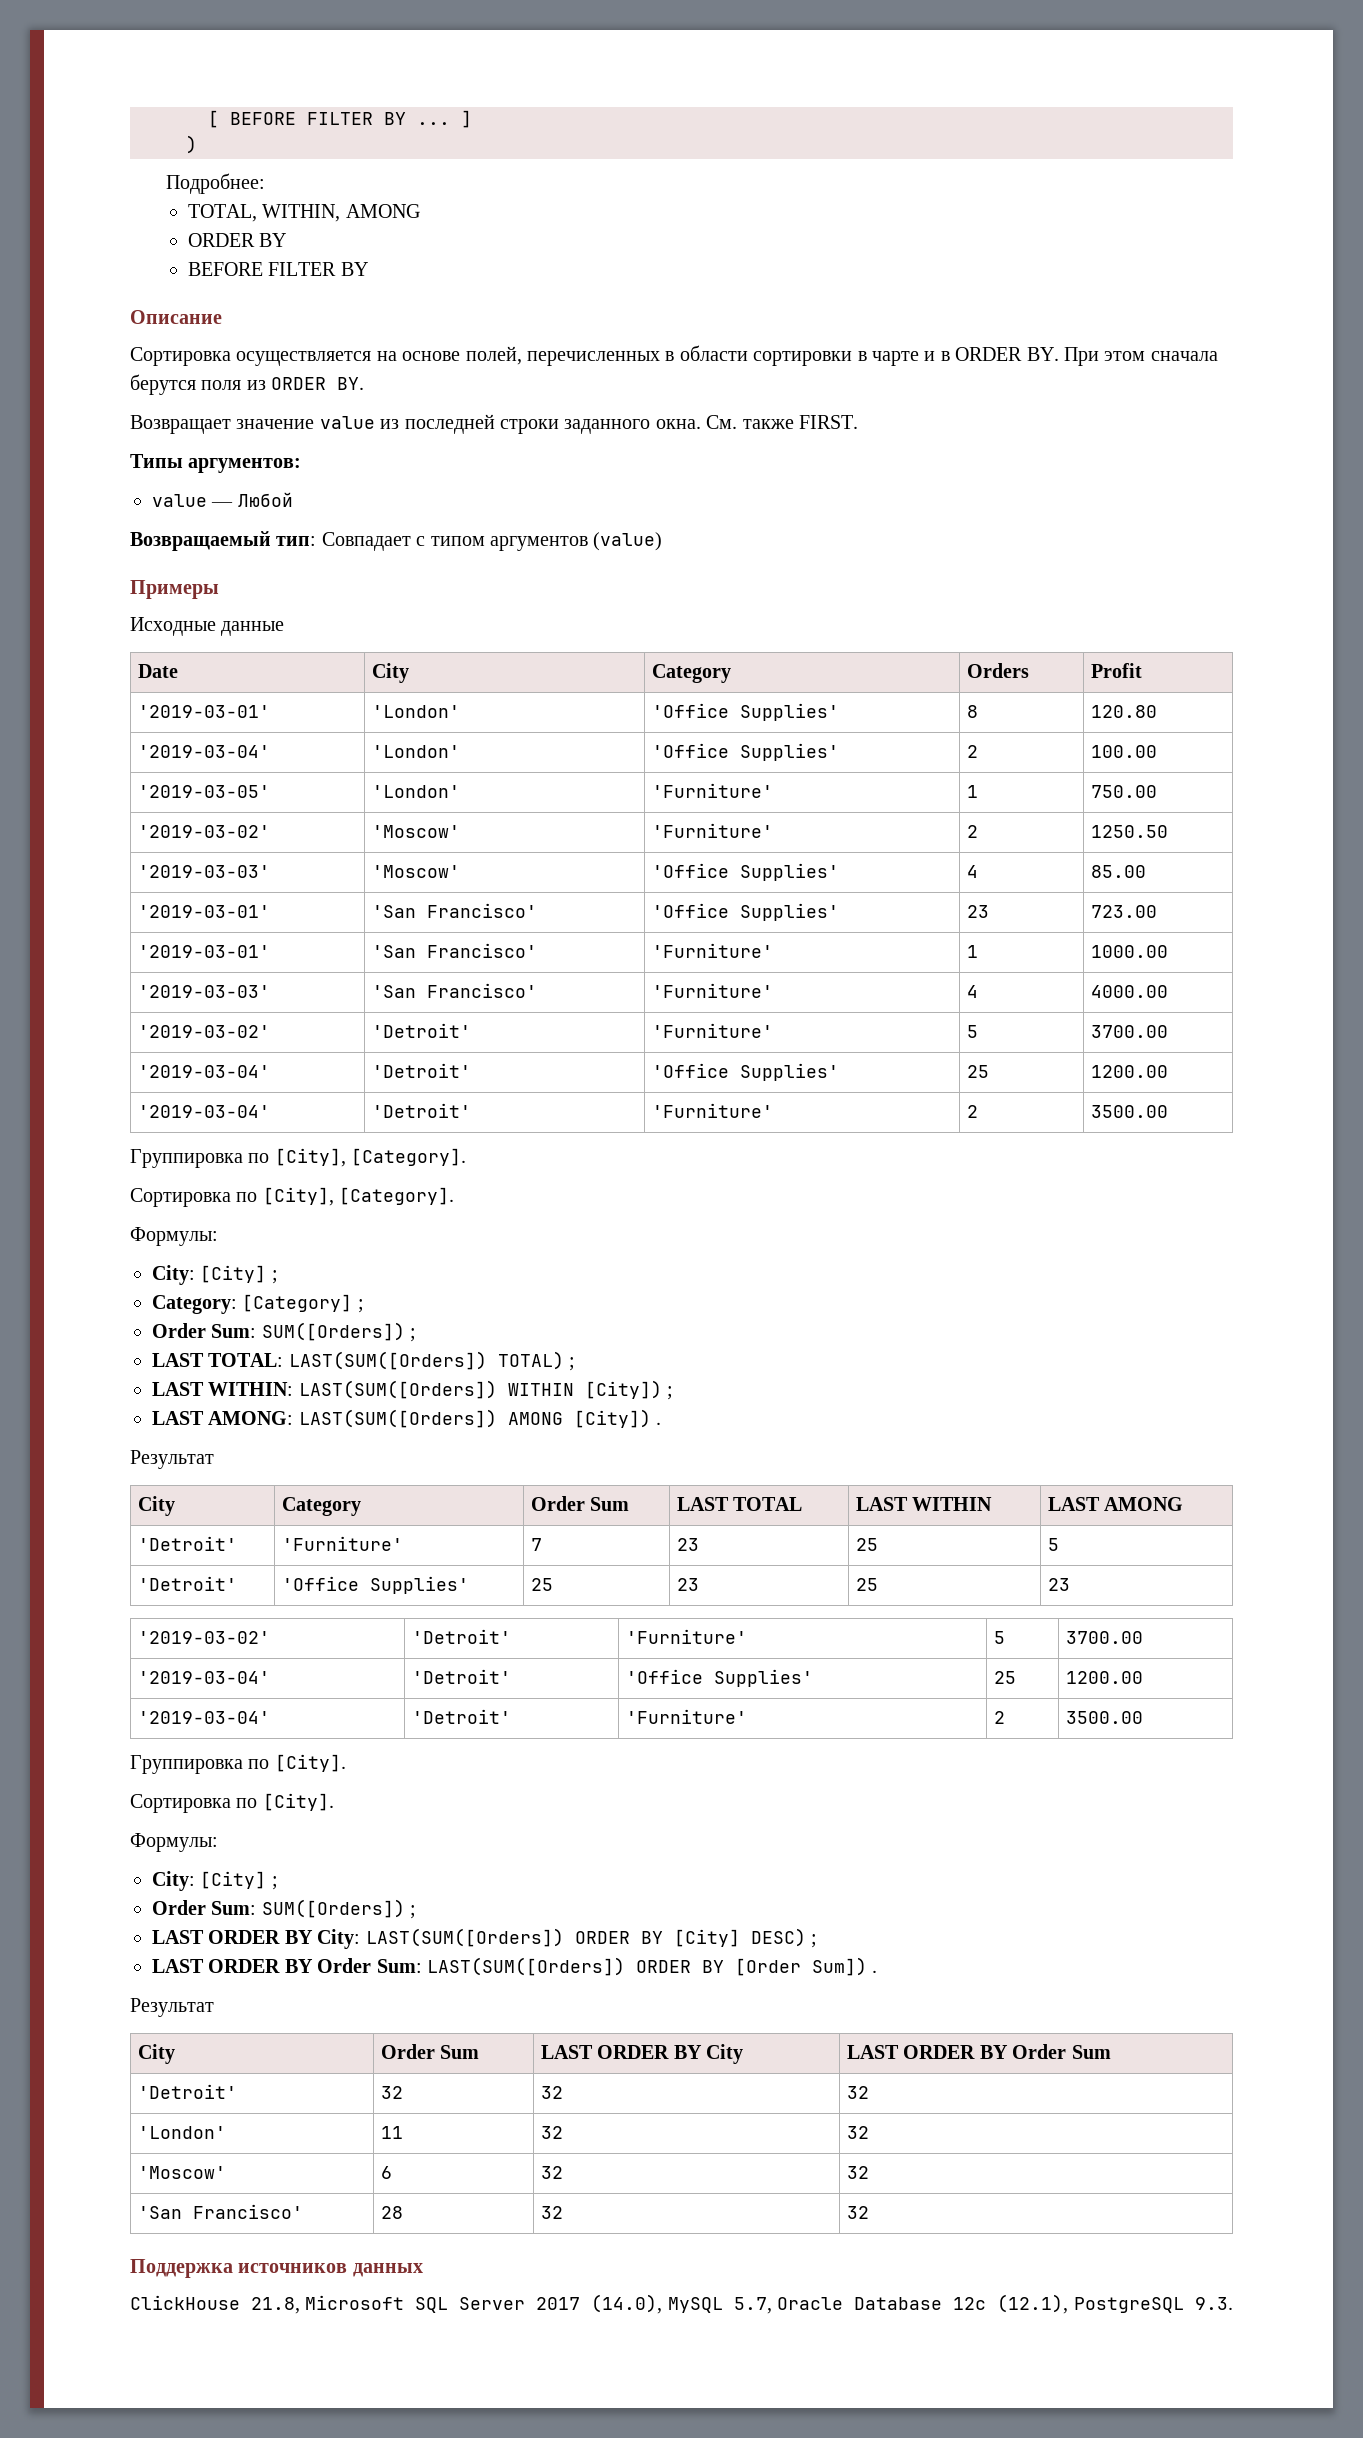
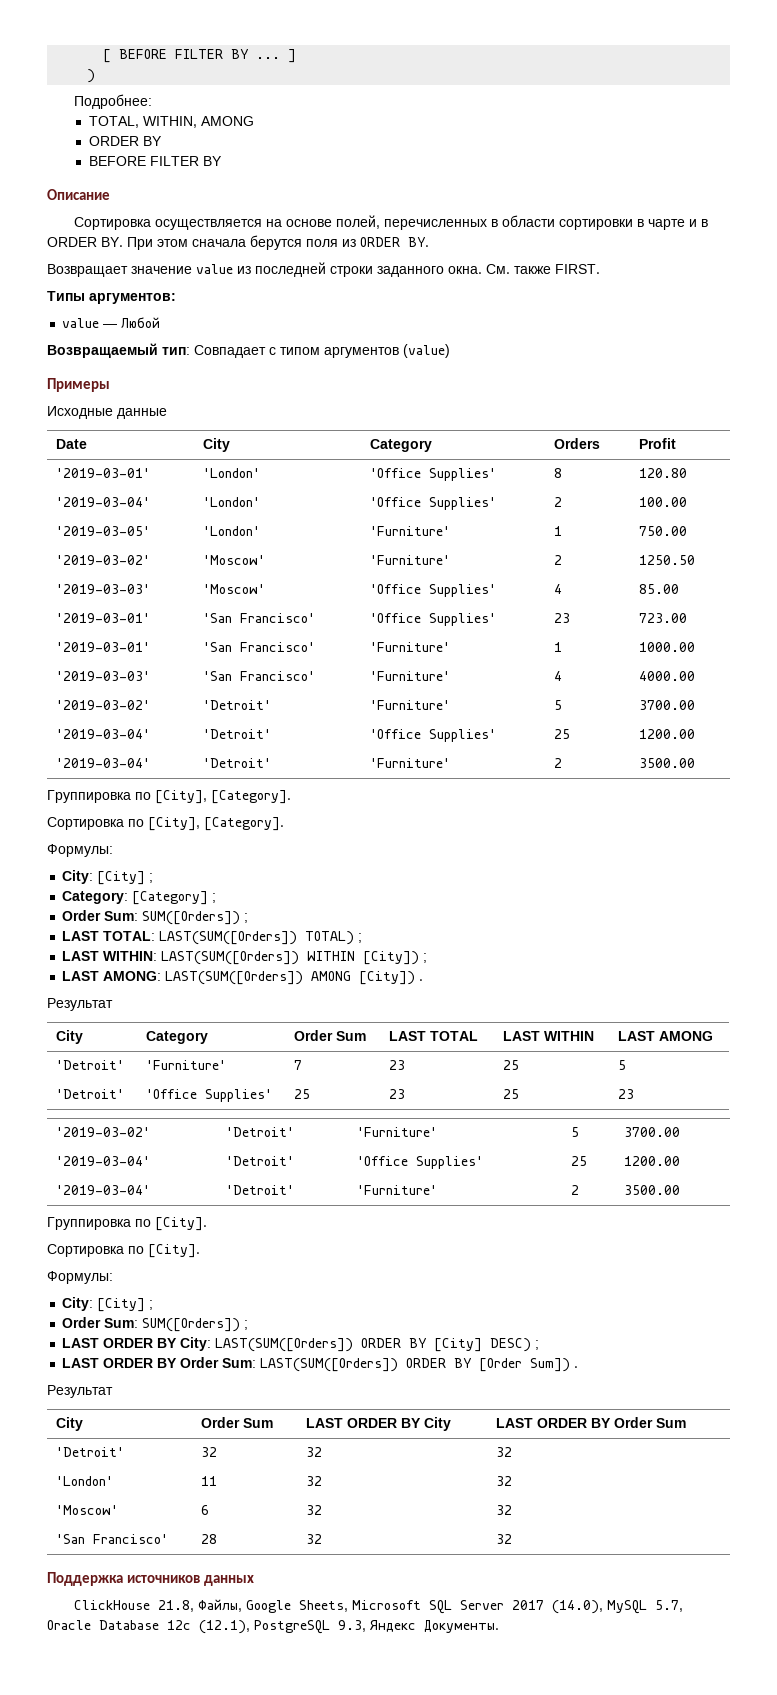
- ClickHouse 21.8, Microsoft SQL Server 2017 (14.0), MySQL 5.7, Oracle Database 12c (12.1), PostgreSQL 9.3.
+ ClickHouse 21.8, Файлы, Google Sheets, Microsoft SQL Server 2017 (14.0), MySQL 5.7, Oracle Database 12c (12.1), PostgreSQL 9.3, Яндекс Документы.

